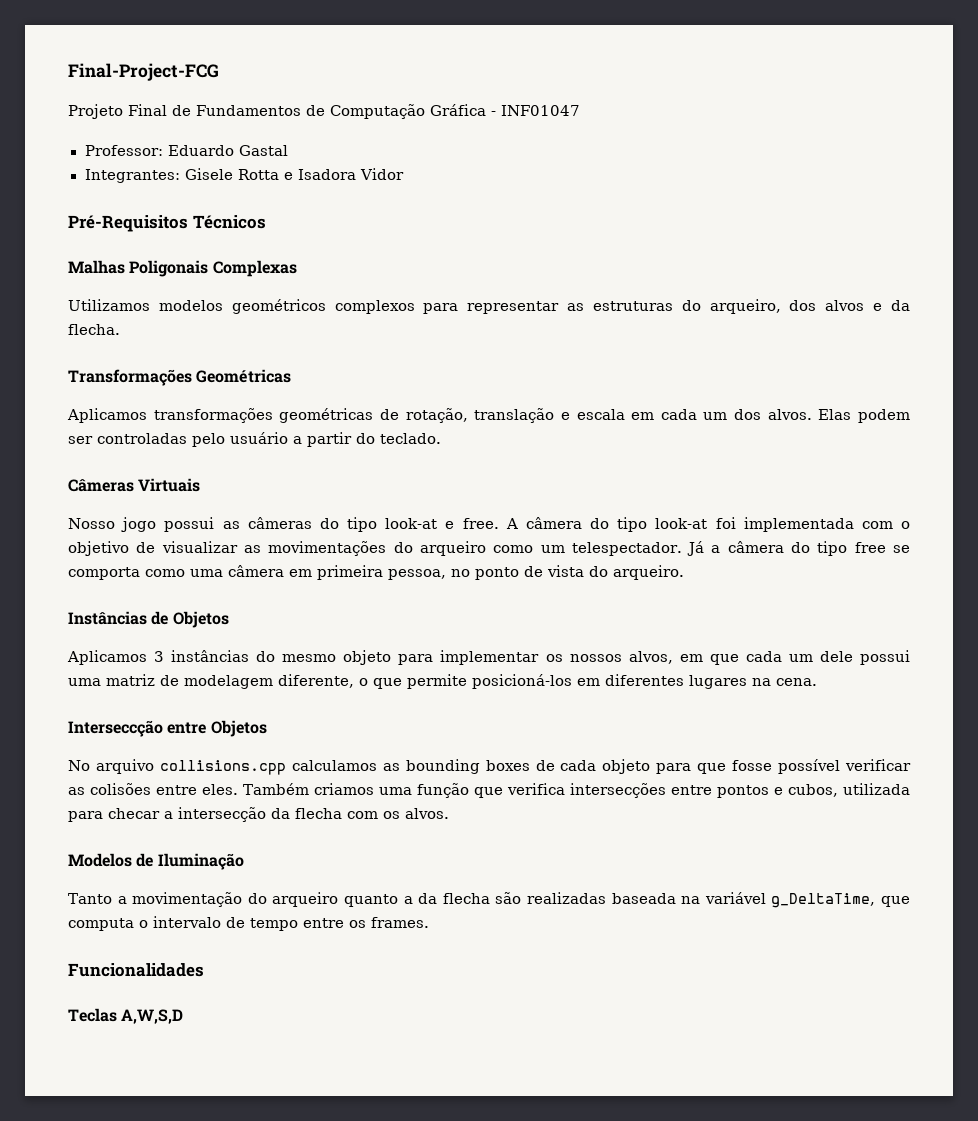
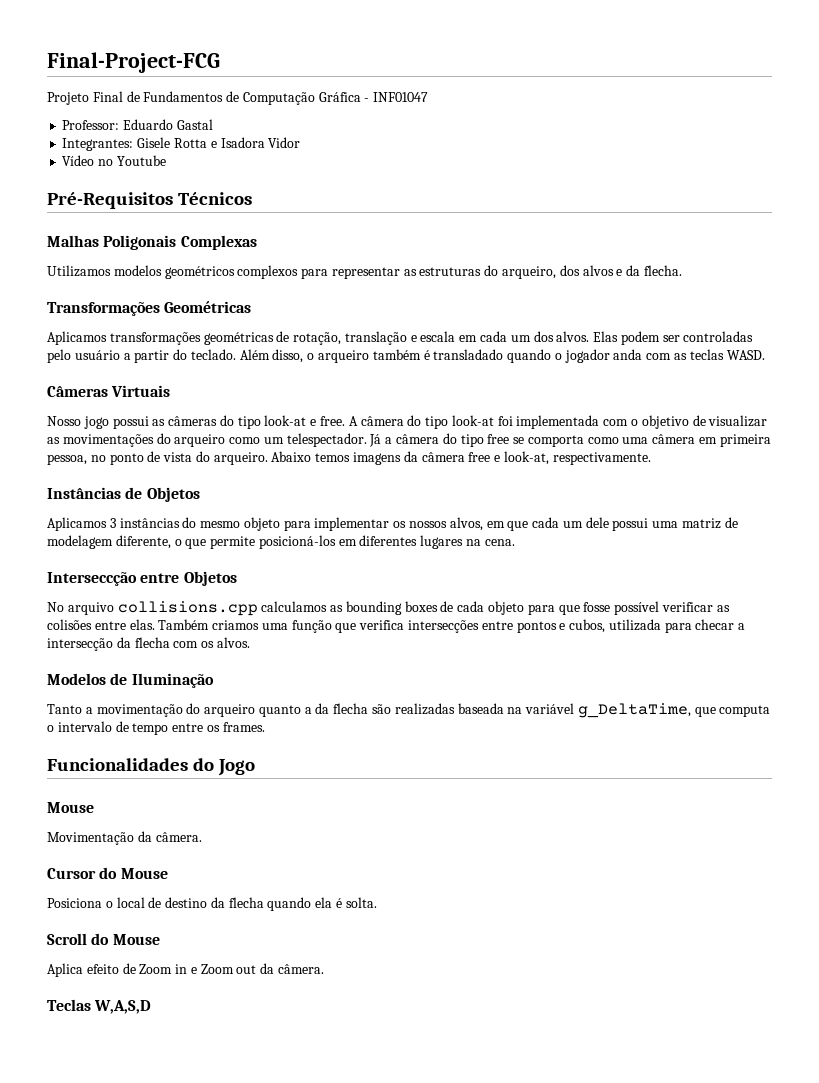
+ Vídeo no Youtube
+ Além disso, o arqueiro também é transladado quando o jogador anda com as teclas WASD.
+ Abaixo temos imagens da câmera free e look-at, respectivamente.
- No arquivo collisions.cpp calculamos as bounding boxes de cada objeto para que fosse possível verificar as colisões entre eles.
+ No arquivo collisions.cpp calculamos as bounding boxes de cada objeto para que fosse possível verificar as colisões entre elas.
- Funcionalidades
+ Funcionalidades do Jogo
+ Mouse
+ Movimentação da câmera.
+ Cursor do Mouse
+ Posiciona o local de destino da flecha quando ela é solta.
+ Scroll do Mouse
+ Aplica efeito de Zoom in e Zoom out da câmera.
- Teclas A,W,S,D
+ Teclas W,A,S,D

